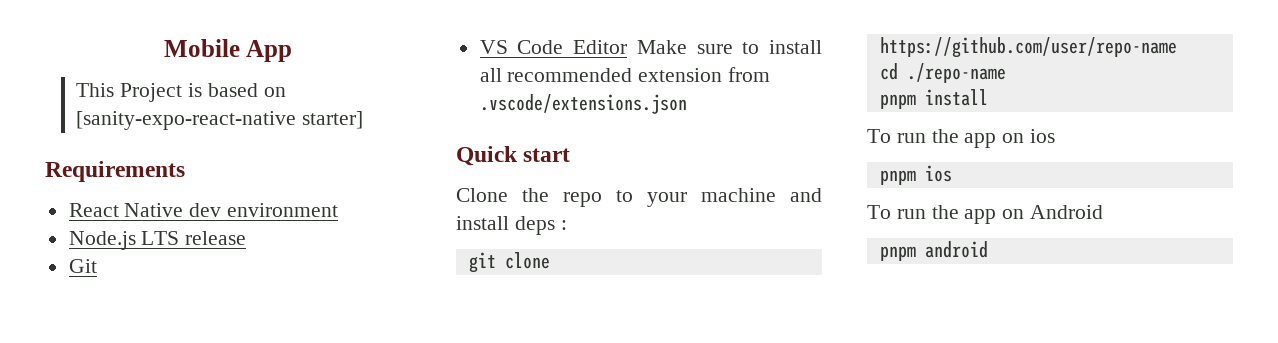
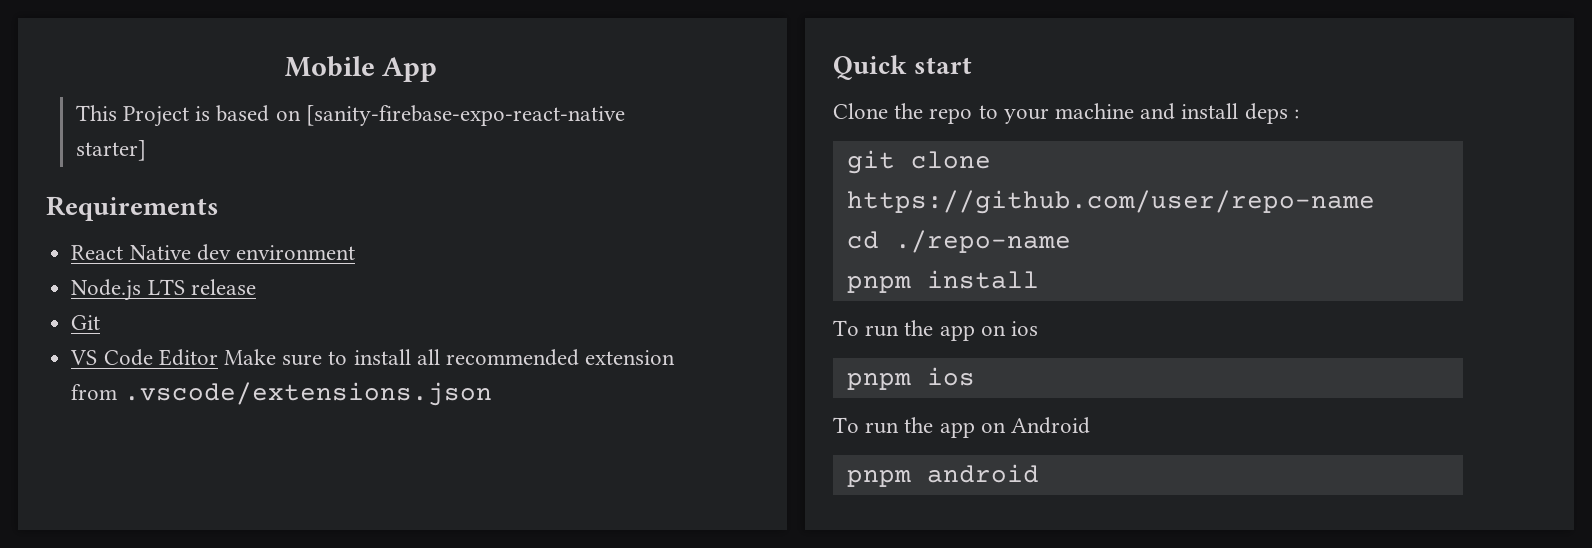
- This Project is based on [sanity-expo-react-native starter]
+ This Project is based on [sanity-firebase-expo-react-native starter]

